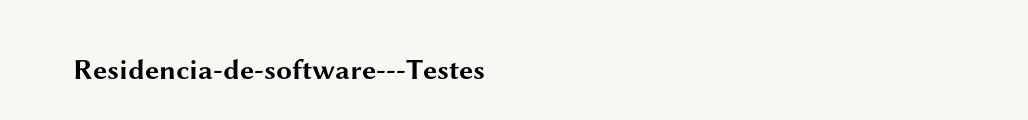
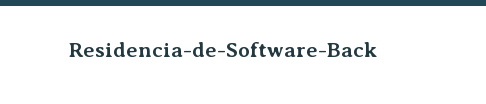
- Residencia-de-software---Testes
+ Residencia-de-Software-Back

